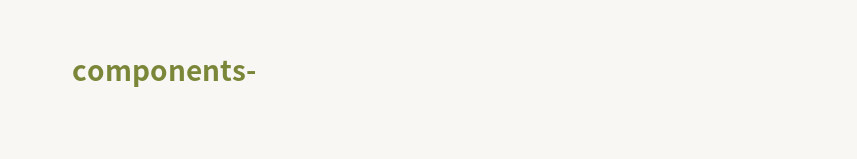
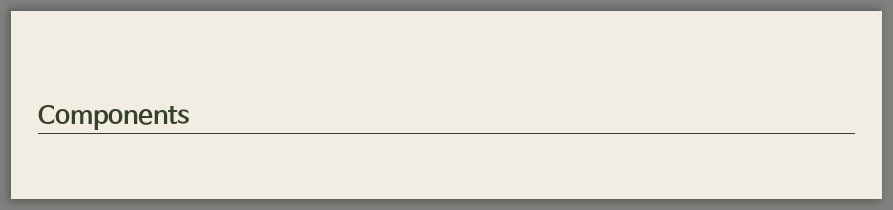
- components-
+ Components

